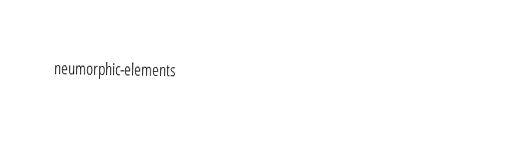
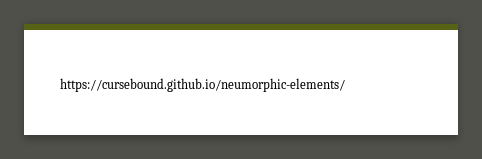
- neumorphic-elements
+ https://cursebound.github.io/neumorphic-elements/

